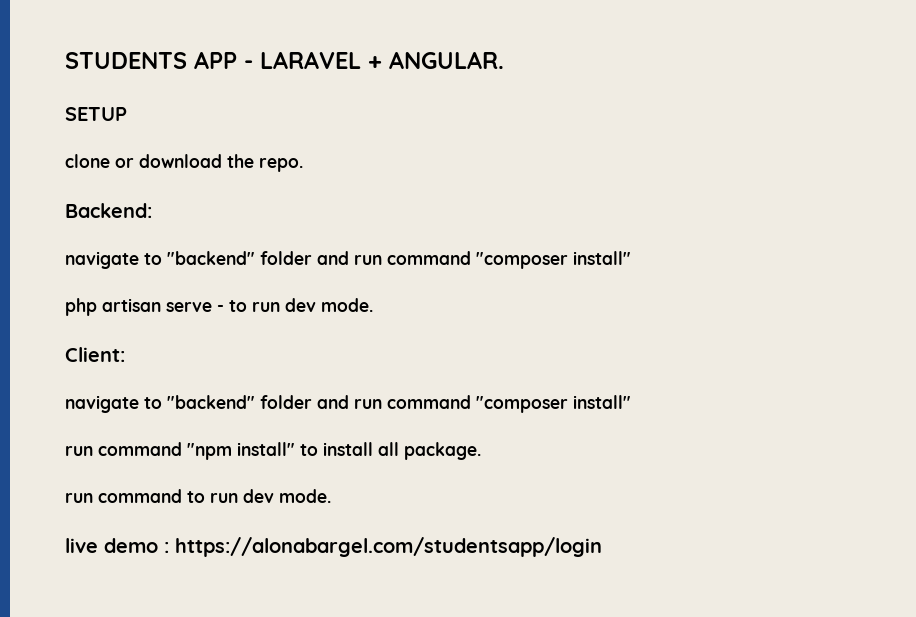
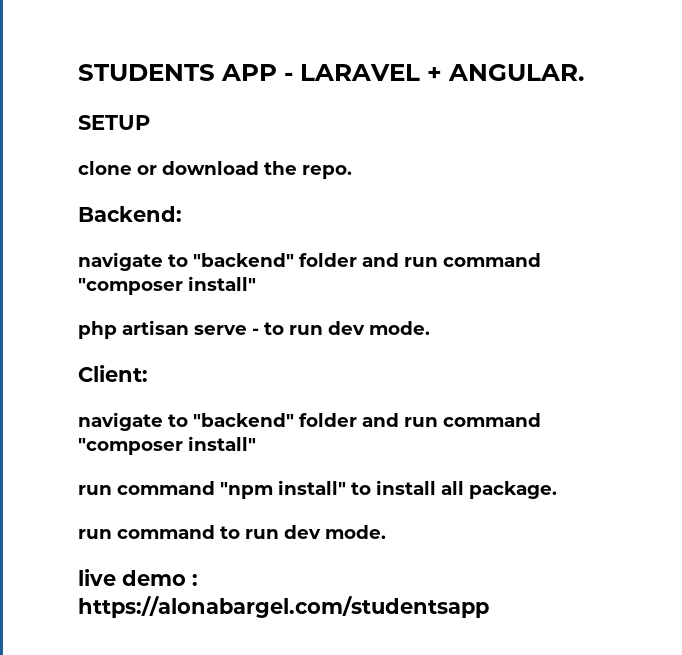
- live demo : https://alonabargel.com/studentsapp/login
+ live demo : https://alonabargel.com/studentsapp

